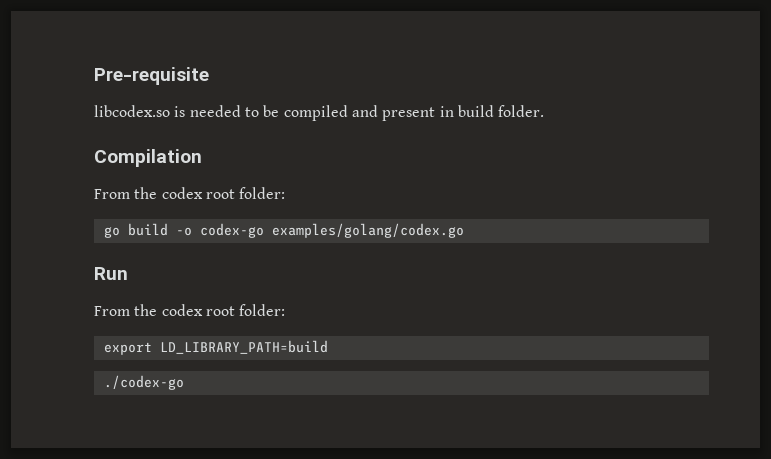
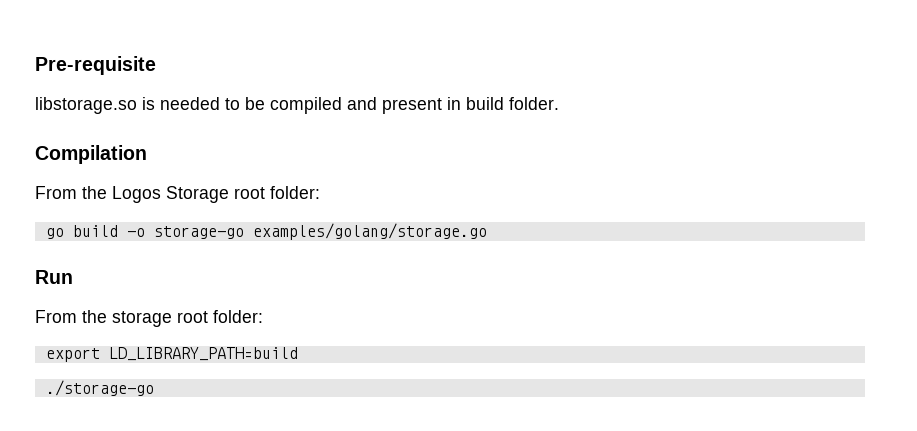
- libcodex.so is needed to be compiled and present in build folder.
+ libstorage.so is needed to be compiled and present in build folder.
  Compilation
- From the codex root folder:
+ From the Logos Storage root folder:
- go build -o codex-go examples/golang/codex.go
+ go build -o storage-go examples/golang/storage.go
  Run
- From the codex root folder:
+ From the storage root folder:
- ./codex-go
+ ./storage-go

